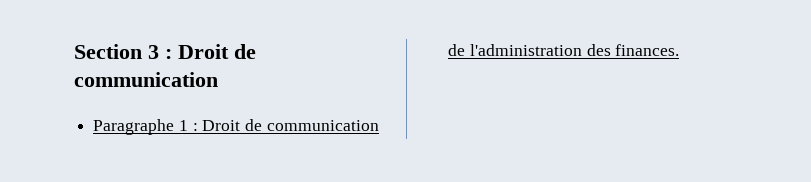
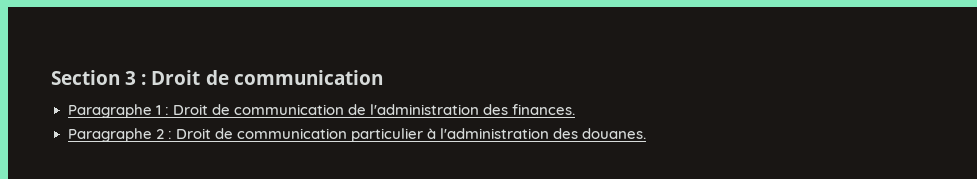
+ Paragraphe 2 : Droit de communication particulier à l'administration des douanes.

